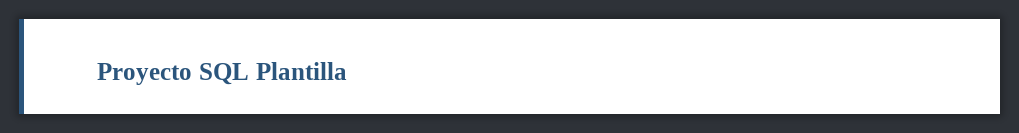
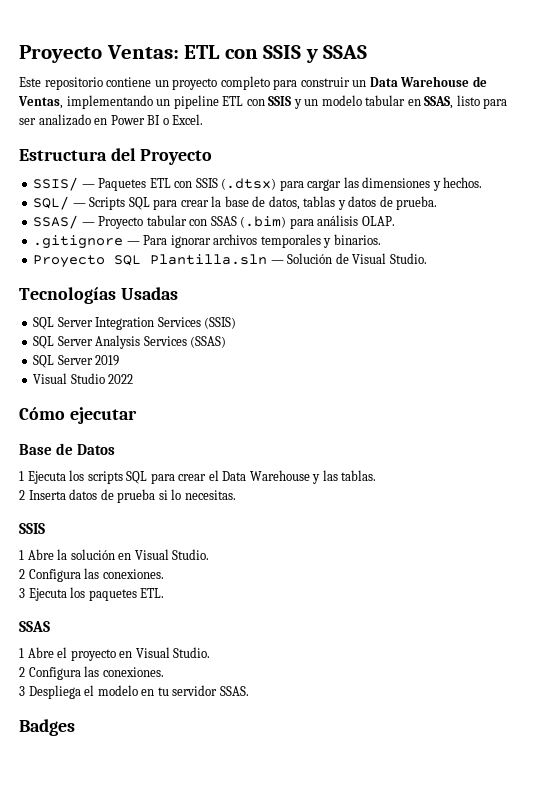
- Proyecto SQL Plantilla
+ Proyecto Ventas: ETL con SSIS y SSAS
+ Este repositorio contiene un proyecto completo para construir un Data Warehouse de Ventas, implementando un pipeline ETL con SSIS y un modelo tabular en SSAS, listo para ser analizado en Power BI o Excel.
+ Estructura del Proyecto
+ SSIS/ — Paquetes ETL con SSIS (.dtsx) para cargar las dimensiones y hechos.
+ SQL/ — Scripts SQL para crear la base de datos, tablas y datos de prueba.
+ SSAS/ — Proyecto tabular con SSAS (.bim) para análisis OLAP.
+ .gitignore — Para ignorar archivos temporales y binarios.
+ Proyecto SQL Plantilla.sln — Solución de Visual Studio.
+ Tecnologías Usadas
+ SQL Server Integration Services (SSIS)
+ SQL Server Analysis Services (SSAS)
+ SQL Server 2019
+ Visual Studio 2022
+ Cómo ejecutar
+ Base de Datos
+ 1 Ejecuta los scripts SQL para crear el Data Warehouse y las tablas.
+ 2 Inserta datos de prueba si lo necesitas.
+ SSIS
+ 1 Abre la solución en Visual Studio.
+ 2 Configura las conexiones.
+ 3 Ejecuta los paquetes ETL.
+ SSAS
+ 1 Abre el proyecto en Visual Studio.
+ 2 Configura las conexiones.
+ 3 Despliega el modelo en tu servidor SSAS.
+ Badges

